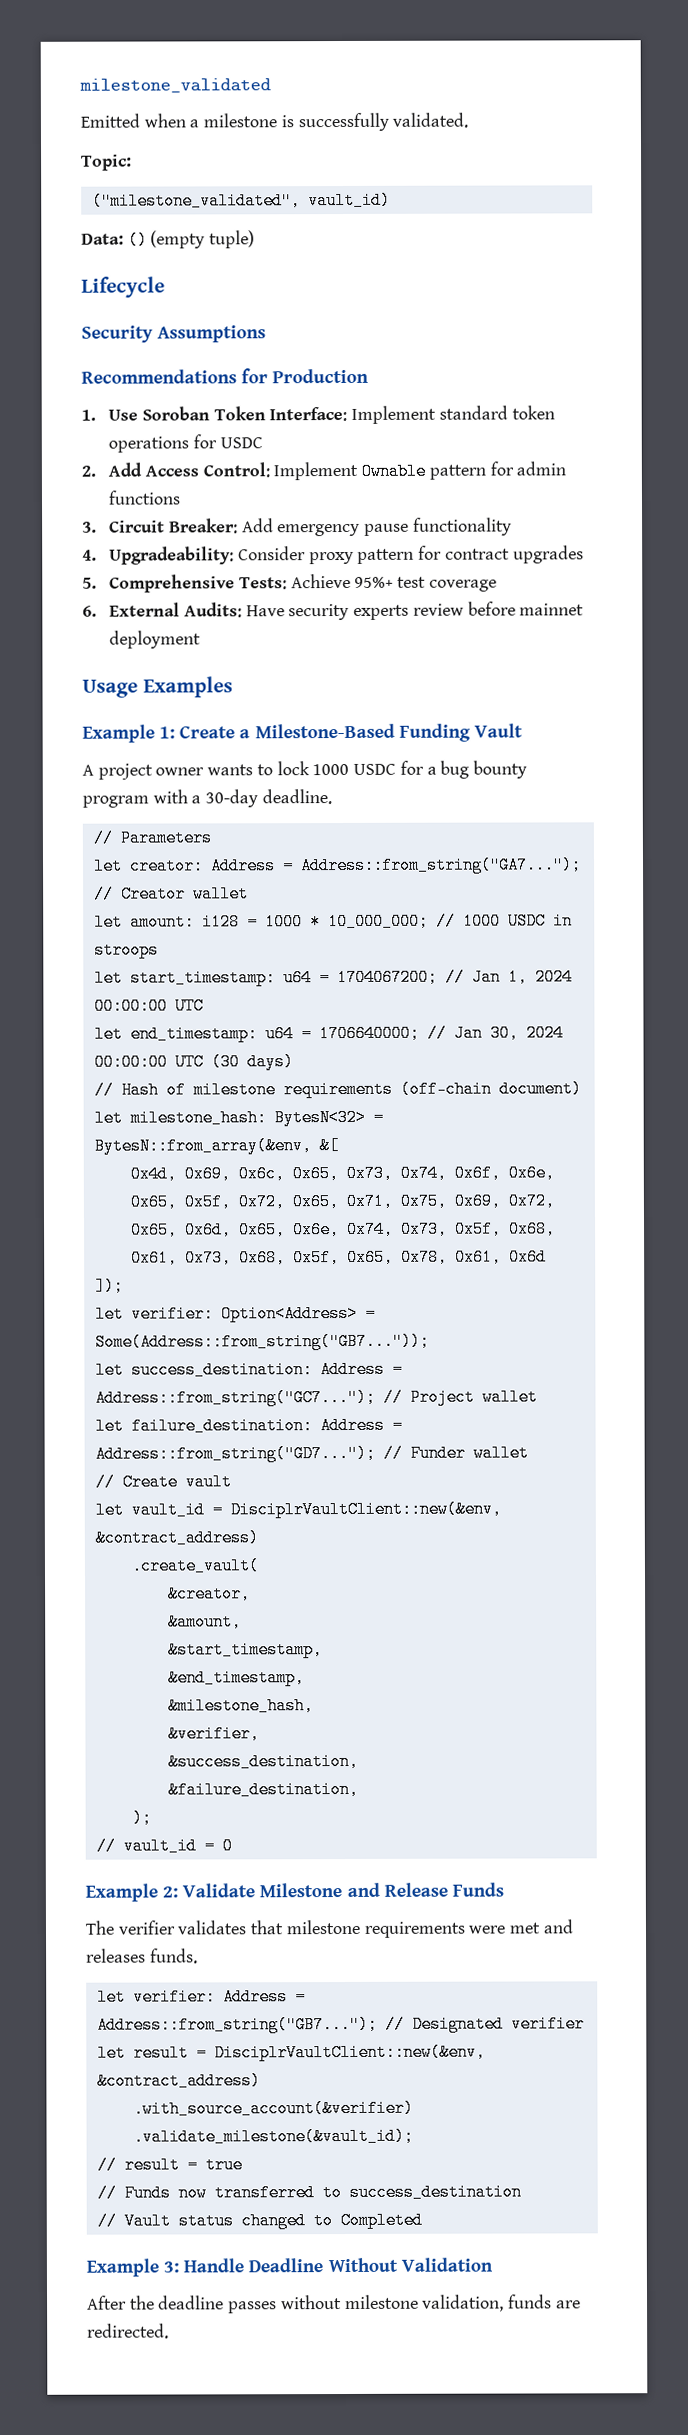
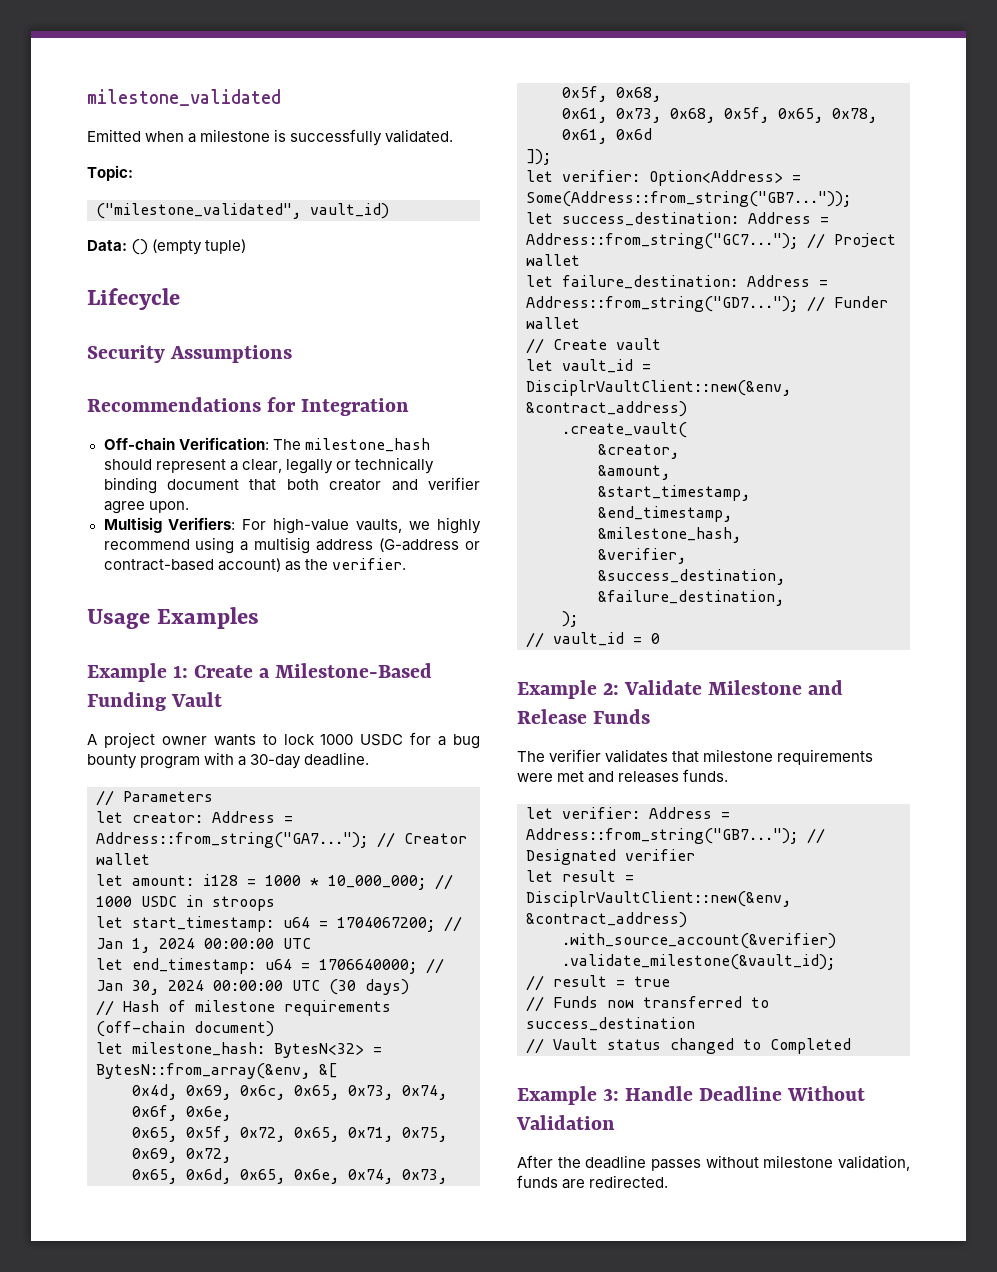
- Recommendations for Production
- 1. Use Soroban Token Interface: Implement standard token operations for USDC
- 2. Add Access Control: Implement Ownable pattern for admin functions
- 3. Circuit Breaker: Add emergency pause functionality
- 4. Upgradeability: Consider proxy pattern for contract upgrades
- 5. Comprehensive Tests: Achieve 95%+ test coverage
- 6. External Audits: Have security experts review before mainnet deployment
+ Recommendations for Integration
+ Off-chain Verification: The milestone_hash should represent a clear, legally or technically binding document that both creator and verifier agree upon.
+ Multisig Verifiers: For high-value vaults, we highly recommend using a multisig address (G-address or contract-based account) as the verifier.

